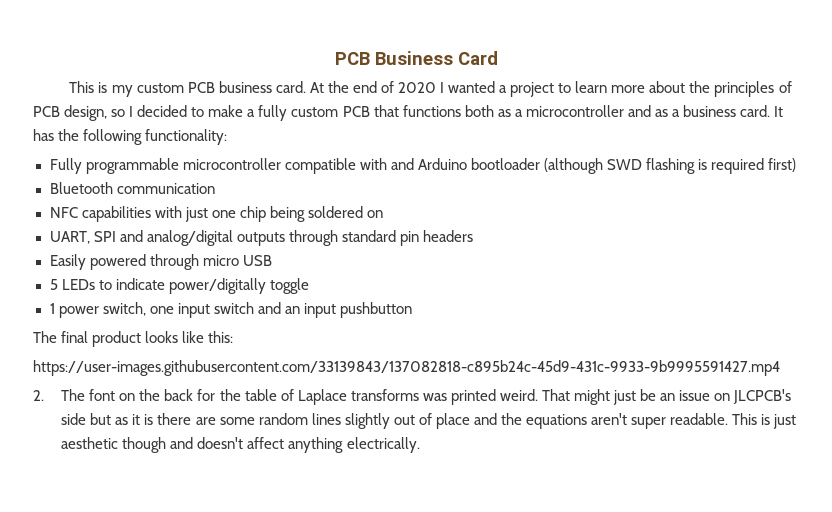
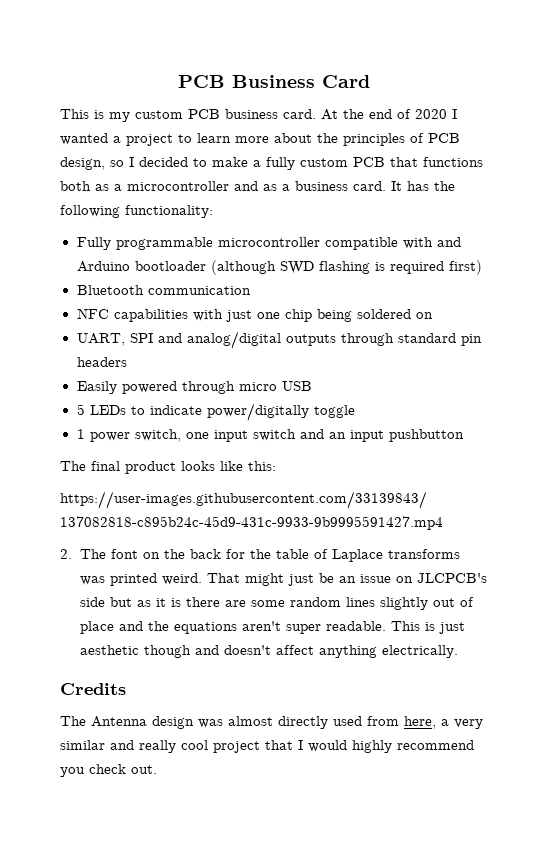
+ Credits
+ The Antenna design was almost directly used from here, a very similar and really cool project that I would highly recommend you check out.

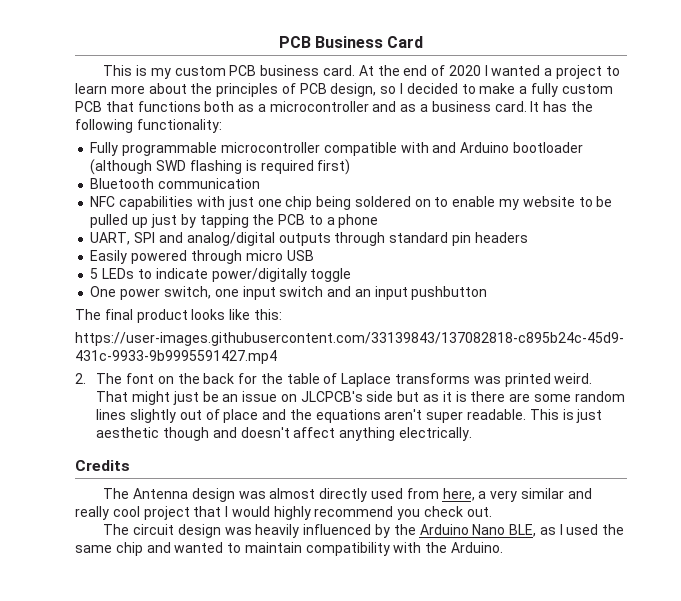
- NFC capabilities with just one chip being soldered on
+ NFC capabilities with just one chip being soldered on to enable my website to be pulled up just by tapping the PCB to a phone
- 1 power switch, one input switch and an input pushbutton
+ One power switch, one input switch and an input pushbutton
+ The circuit design was heavily influenced by the Arduino Nano BLE, as I used the same chip and wanted to maintain compatibility with the Arduino.

